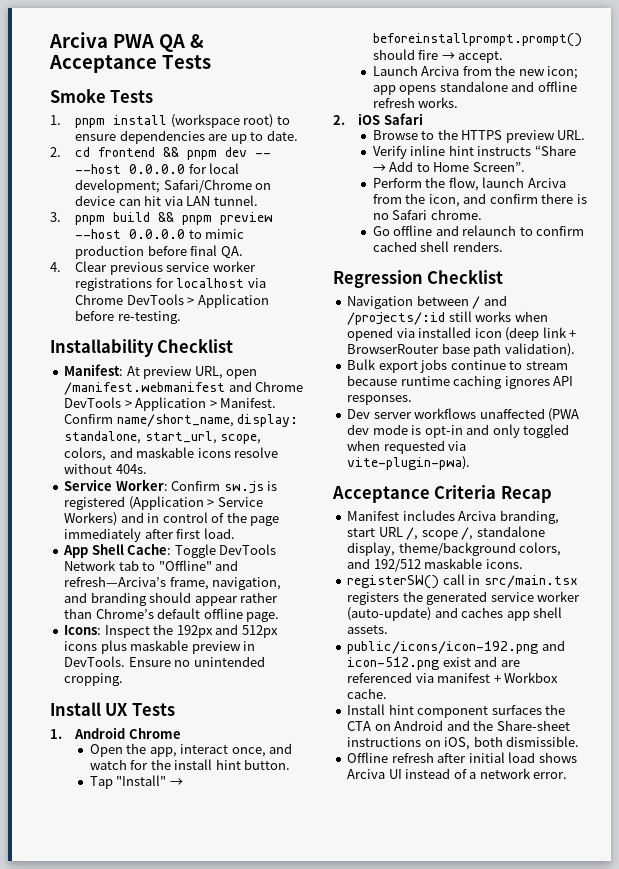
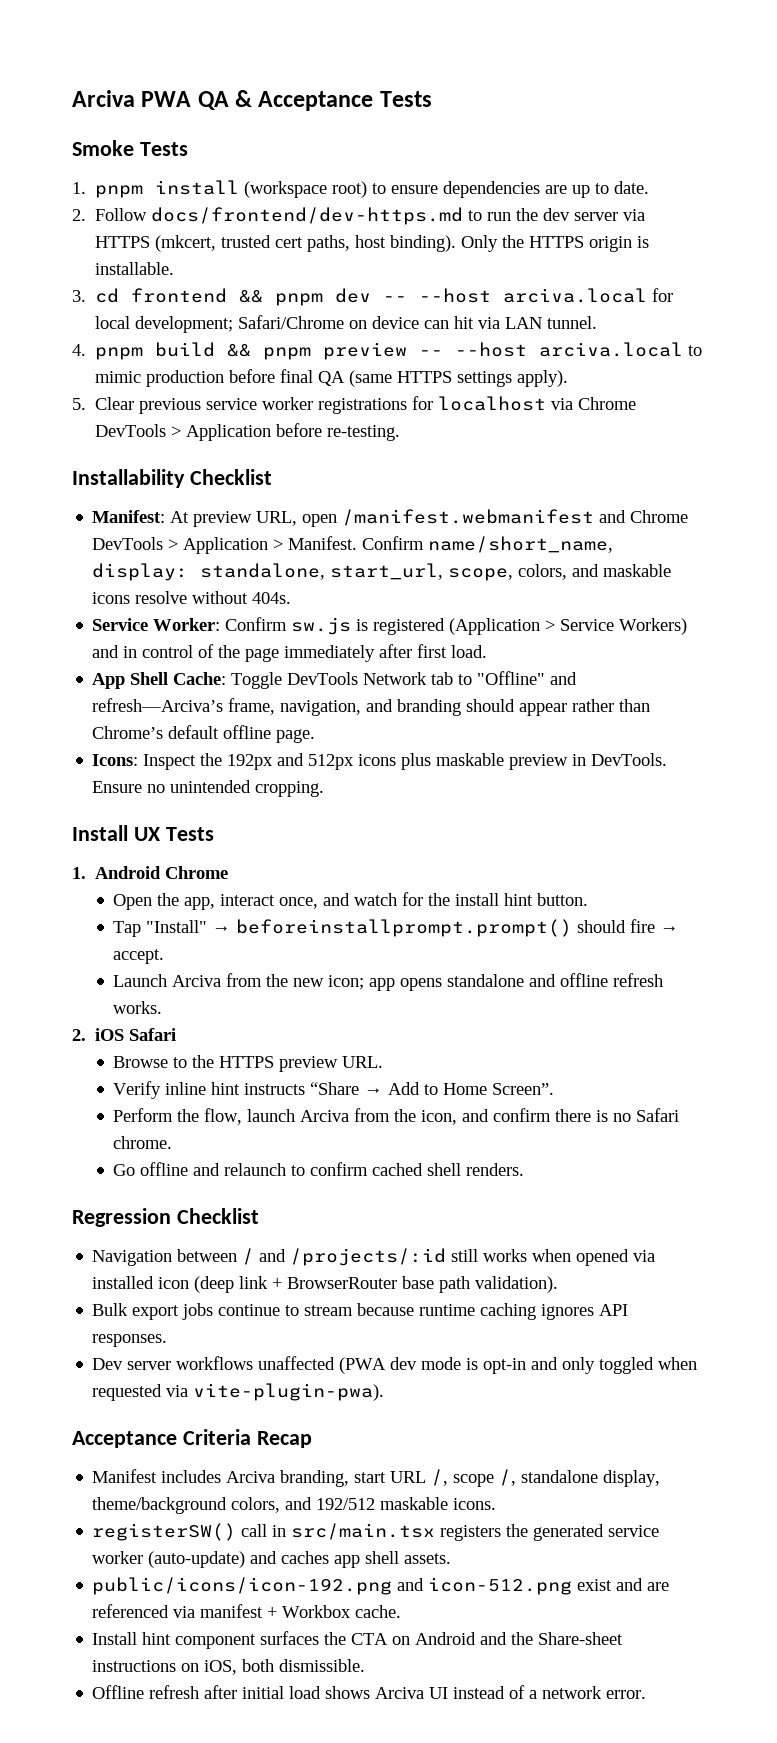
- 2. cd frontend && pnpm dev -- --host 0.0.0.0 for local development; Safari/Chrome on device can hit via LAN tunnel.
+ 2. Follow docs/frontend/dev-https.md to run the dev server via HTTPS (mkcert, trusted cert paths, host binding). Only the HTTPS origin is installable.
+ 3. cd frontend && pnpm dev -- --host arciva.local for local development; Safari/Chrome on device can hit via LAN tunnel.
- 3. pnpm build && pnpm preview --host 0.0.0.0 to mimic production before final QA.
- 4. Clear previous service worker registrations for localhost via Chrome DevTools > Application before re-testing.
+ 4. pnpm build && pnpm preview -- --host arciva.local to mimic production before final QA (same HTTPS settings apply).
+ 5. Clear previous service worker registrations for localhost via Chrome DevTools > Application before re-testing.

